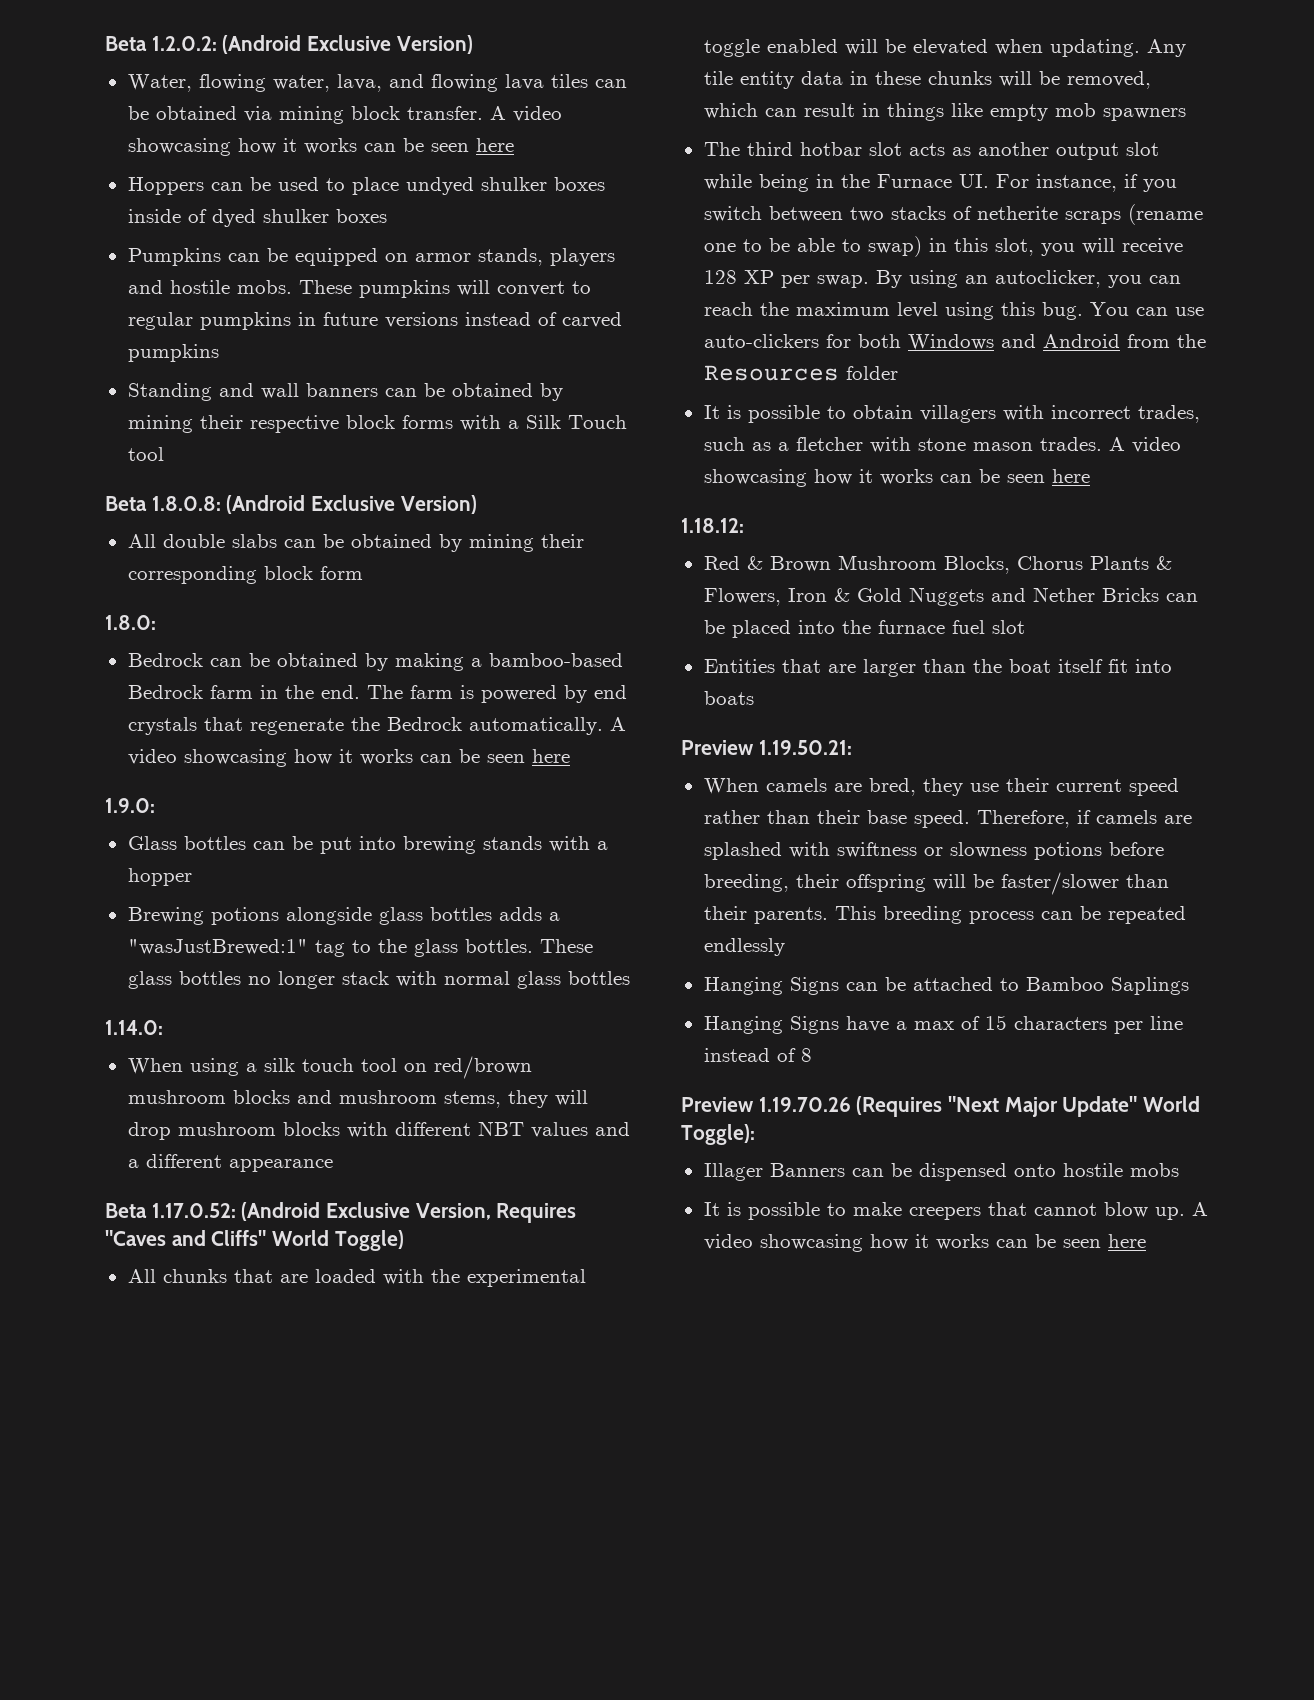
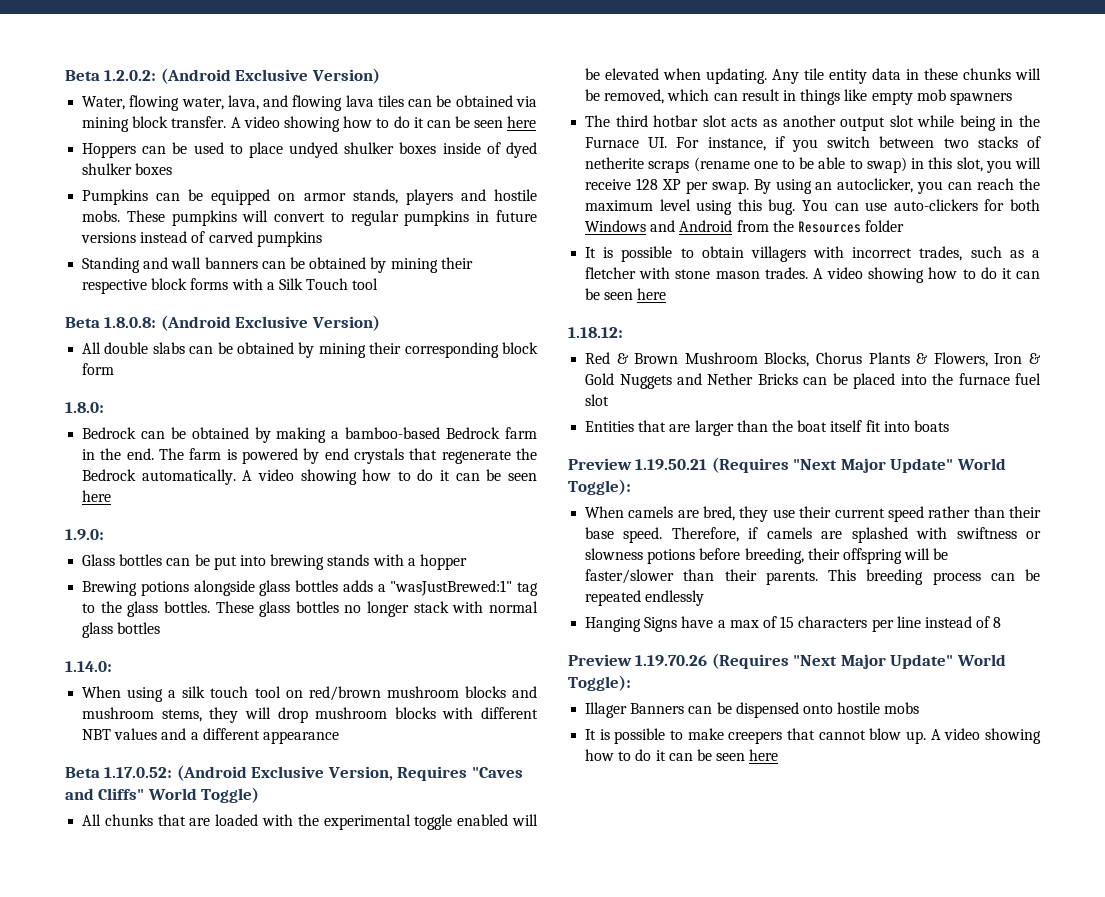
- Water, flowing water, lava, and flowing lava tiles can be obtained via mining block transfer. A video showcasing how it works can be seen here
+ Water, flowing water, lava, and flowing lava tiles can be obtained via mining block transfer. A video showing how to do it can be seen here
- The farm is powered by end crystals that regenerate the Bedrock automatically. A video showcasing how it works can be seen here
+ The farm is powered by end crystals that regenerate the Bedrock automatically. A video showing how to do it can be seen here
- It is possible to obtain villagers with incorrect trades, such as a fletcher with stone mason trades. A video showcasing how it works can be seen here
+ It is possible to obtain villagers with incorrect trades, such as a fletcher with stone mason trades. A video showing how to do it can be seen here
- Preview 1.19.50.21:
+ Preview 1.19.50.21 (Requires "Next Major Update" World Toggle):
- Hanging Signs can be attached to Bamboo Saplings
- It is possible to make creepers that cannot blow up. A video showcasing how it works can be seen here
+ It is possible to make creepers that cannot blow up. A video showing how to do it can be seen here

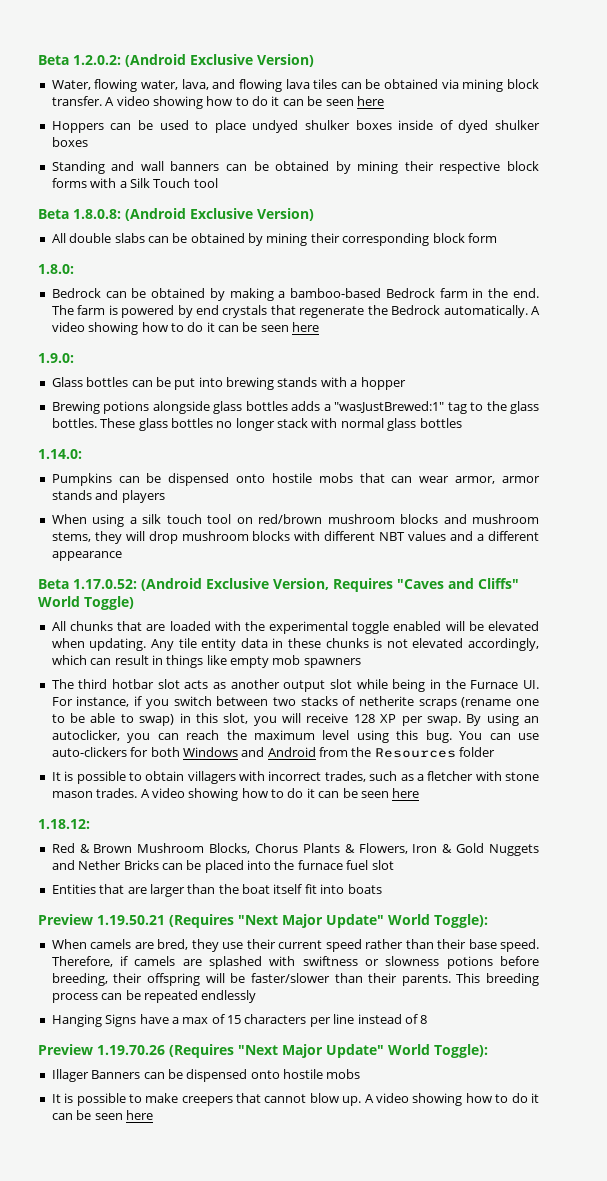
- Pumpkins can be equipped on armor stands, players and hostile mobs. These pumpkins will convert to regular pumpkins in future versions instead of carved pumpkins
+ Pumpkins can be dispensed onto hostile mobs that can wear armor, armor stands and players
- Any tile entity data in these chunks will be removed, which can result in things like empty mob spawners
+ Any tile entity data in these chunks is not elevated accordingly, which can result in things like empty mob spawners

